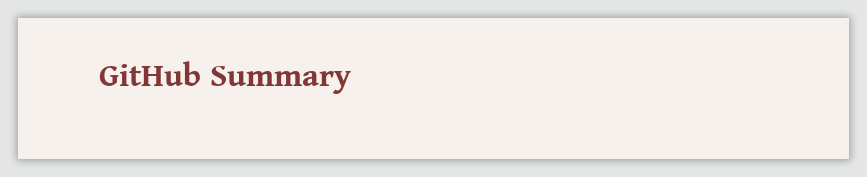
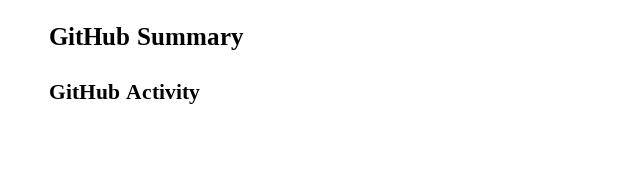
+ GitHub Activity

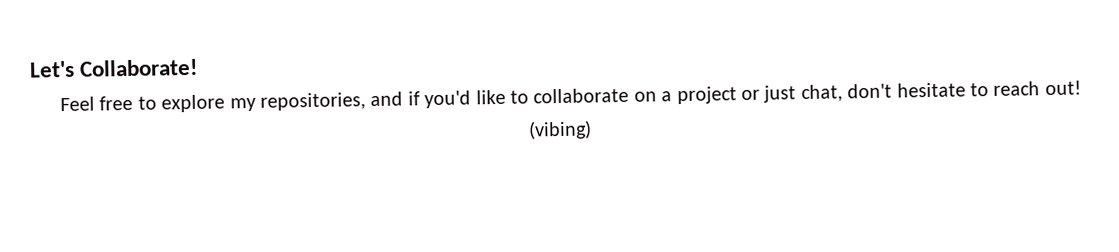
- GitHub Summary
- GitHub Activity
+ Let's Collaborate!
+ Feel free to explore my repositories, and if you'd like to collaborate on a project or just chat, don't hesitate to reach out!
+ (vibing)

